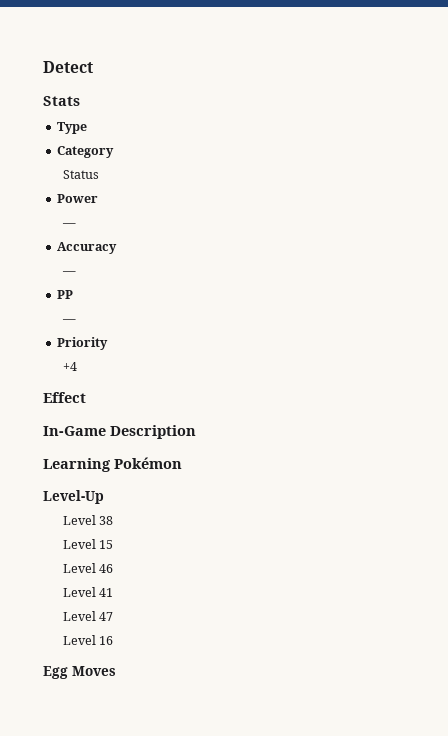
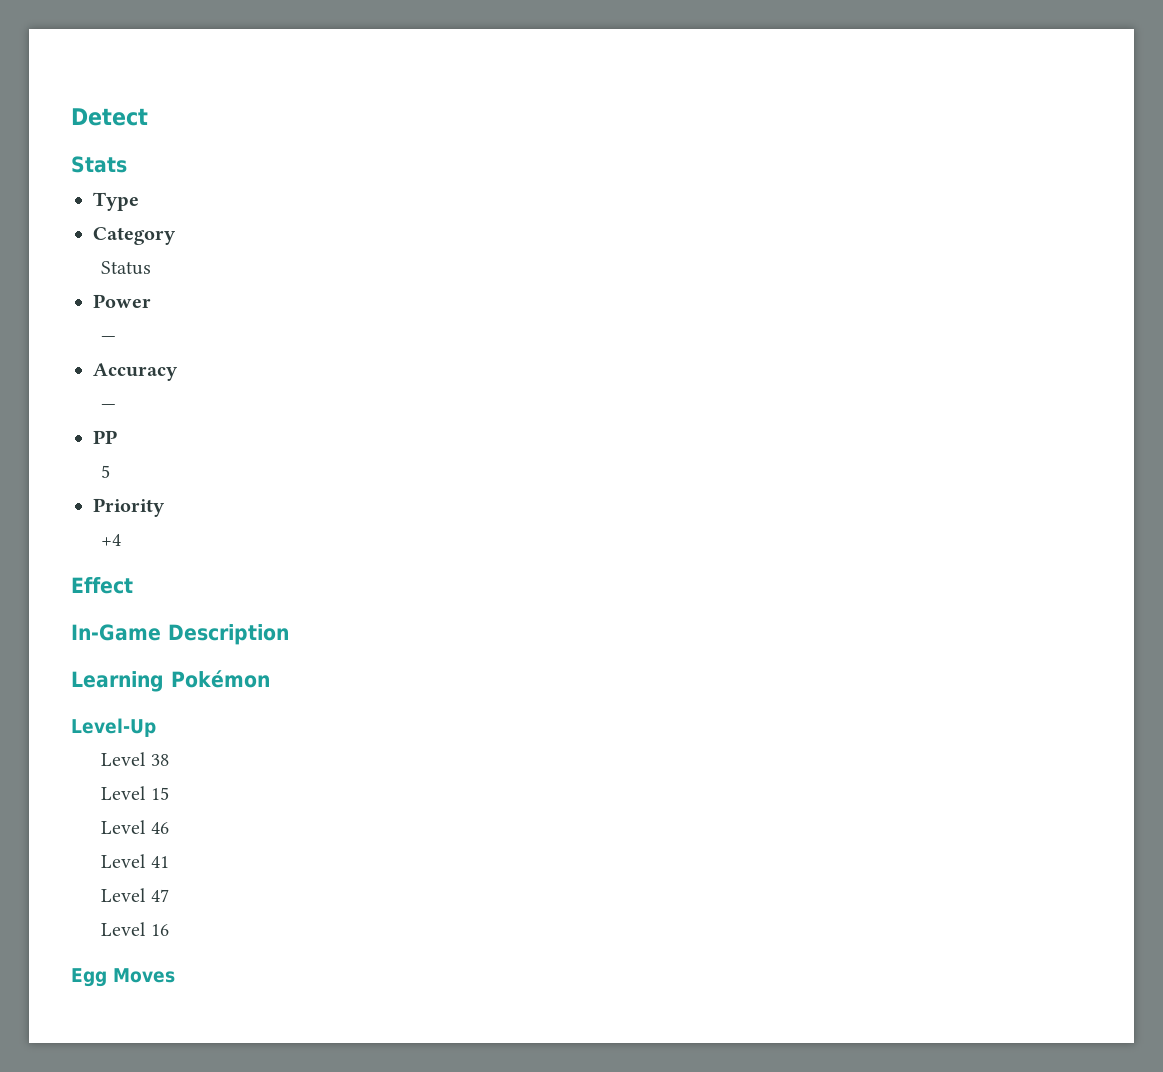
  PP
- —
+ 5

